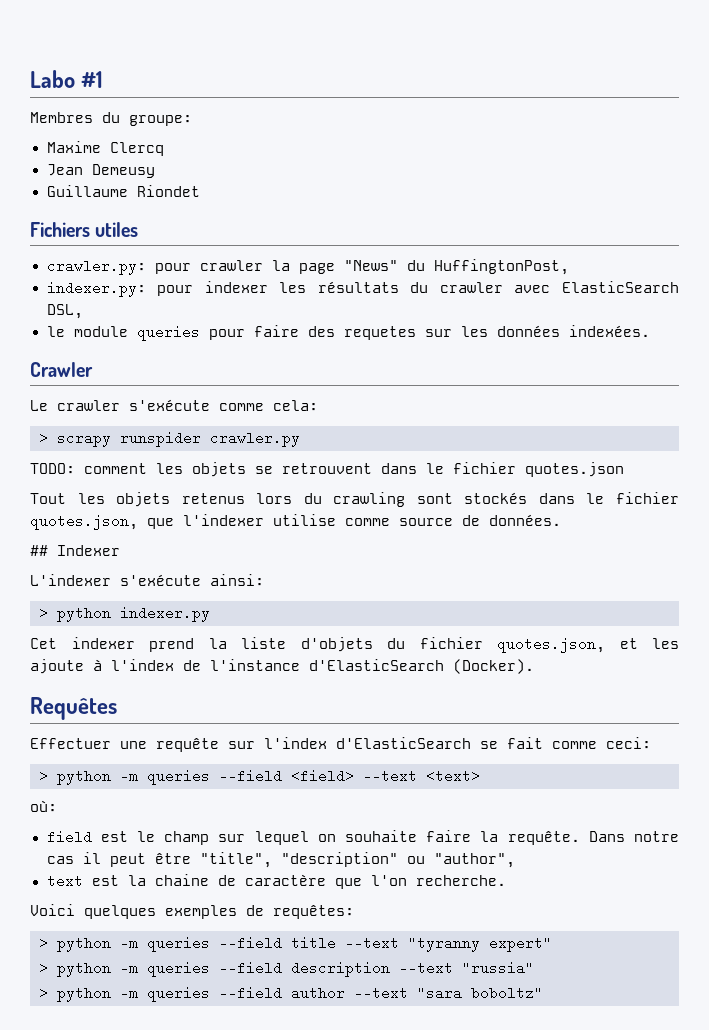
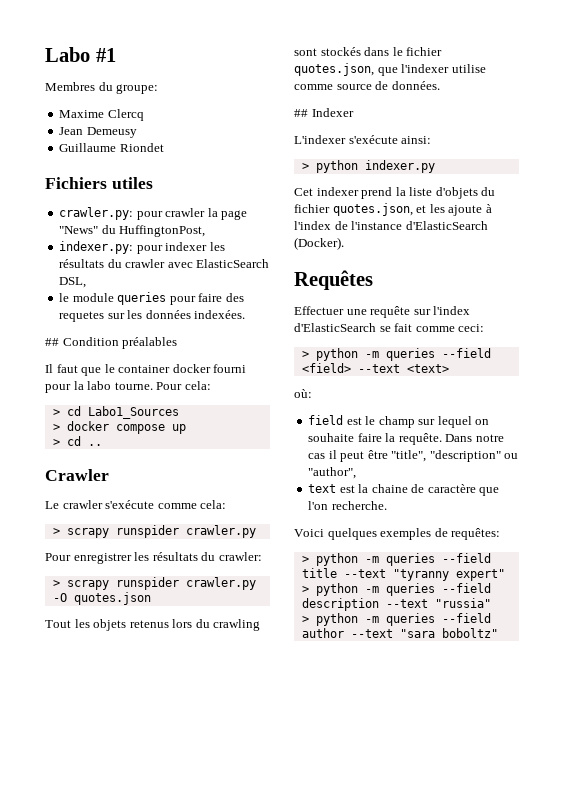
+ ## Condition préalables
+ Il faut que le container docker fourni pour la labo tourne. Pour cela:
+ > cd Labo1_Sources
+ > docker compose up
+ > cd ..
- TODO: comment les objets se retrouvent dans le fichier quotes.json
+ Pour enregistrer les résultats du crawler:
+ > scrapy runspider crawler.py -O quotes.json

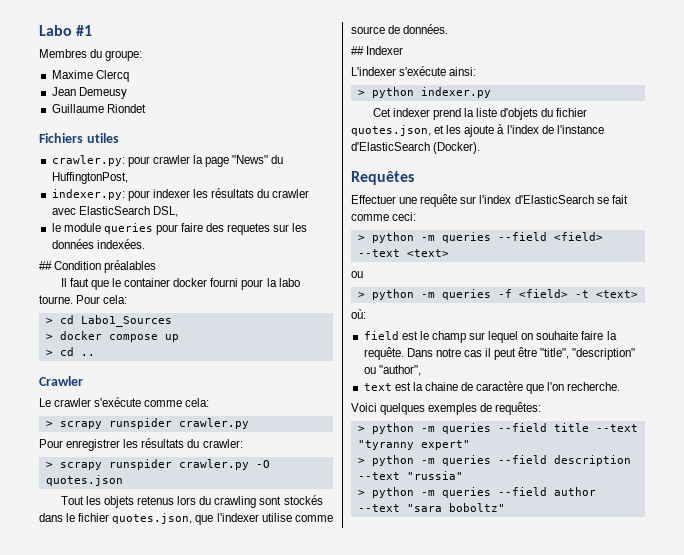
  > python -m queries --field <field> --text <text>
+ ou
+ > python -m queries -f <field> -t <text>

